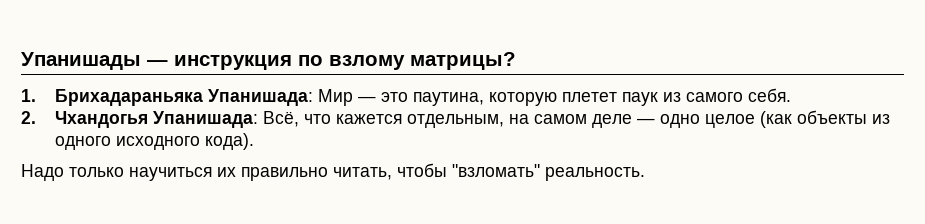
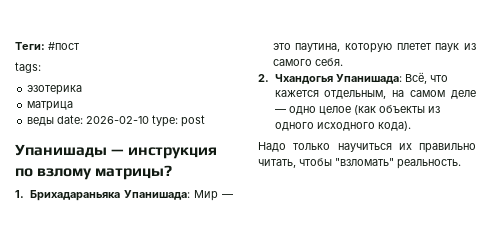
+ Теги: #пост
+ tags:
+ эзотерика
+ матрица
+ веды date: 2026-02-10 type: post

